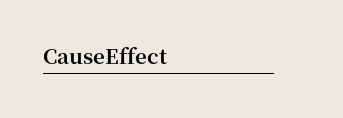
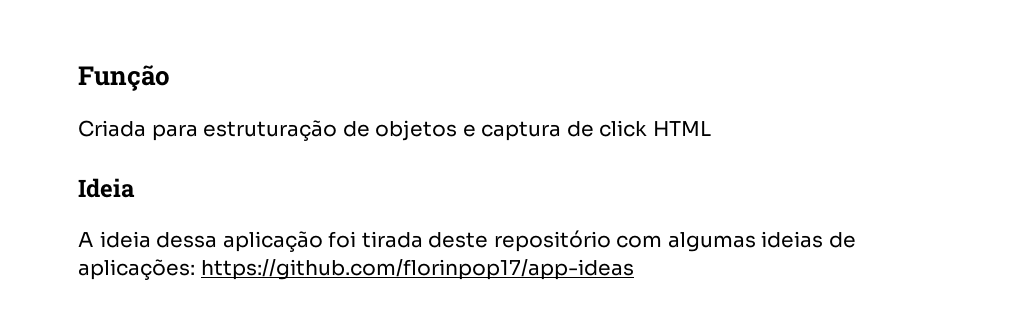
- CauseEffect
+ Função
+ Criada para estruturação de objetos e captura de click HTML
+ Ideia
+ A ideia dessa aplicação foi tirada deste repositório com algumas ideias de aplicações: https://github.com/florinpop17/app-ideas

